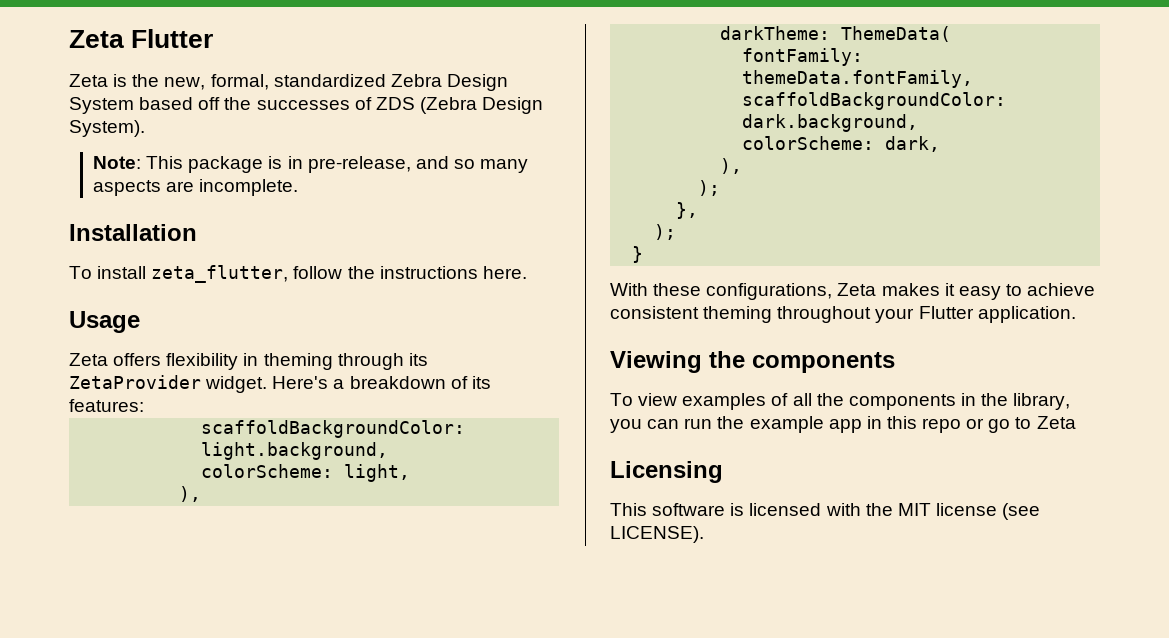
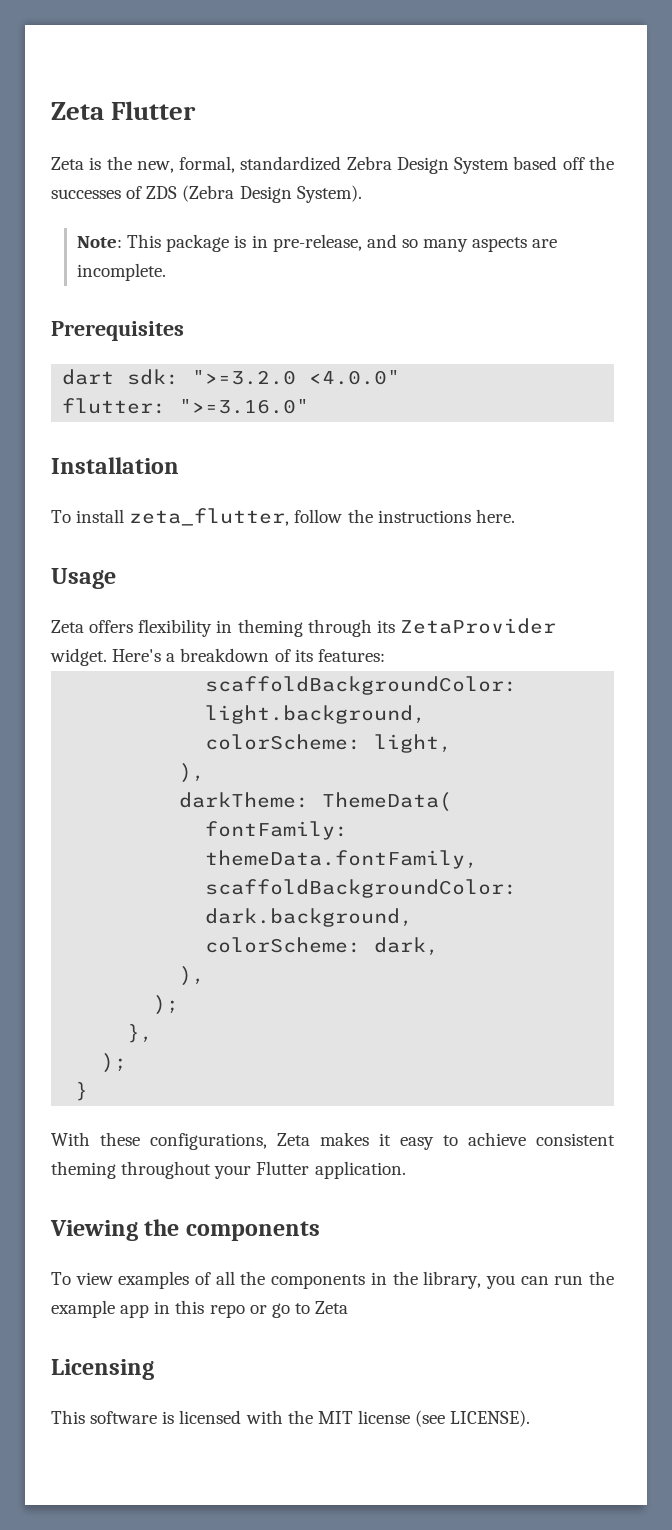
+ Prerequisites
+ dart sdk: ">=3.2.0 <4.0.0"
+ flutter: ">=3.16.0"

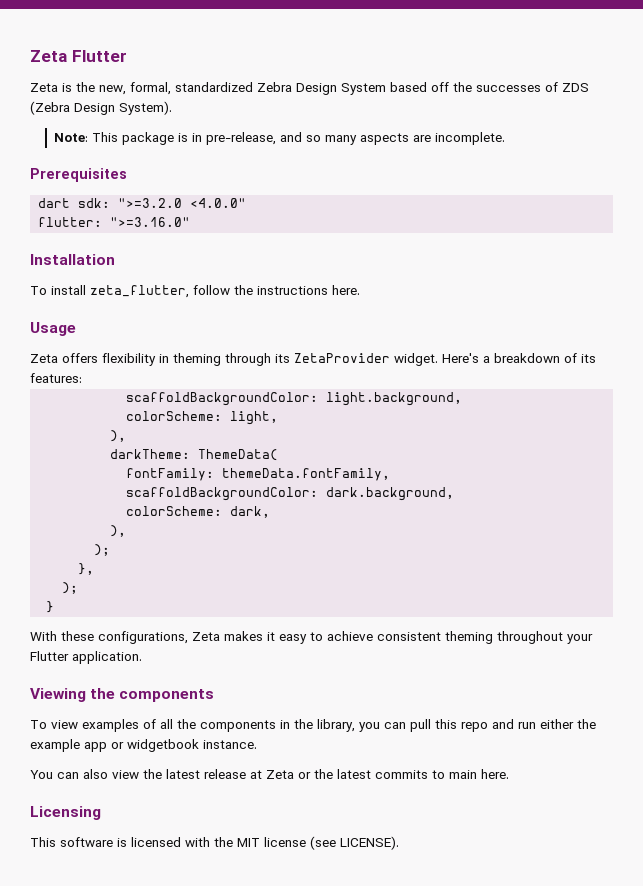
- To view examples of all the components in the library, you can run the example app in this repo or go to Zeta
+ To view examples of all the components in the library, you can pull this repo and run either the example app or widgetbook instance.
+ You can also view the latest release at Zeta or the latest commits to main here.

